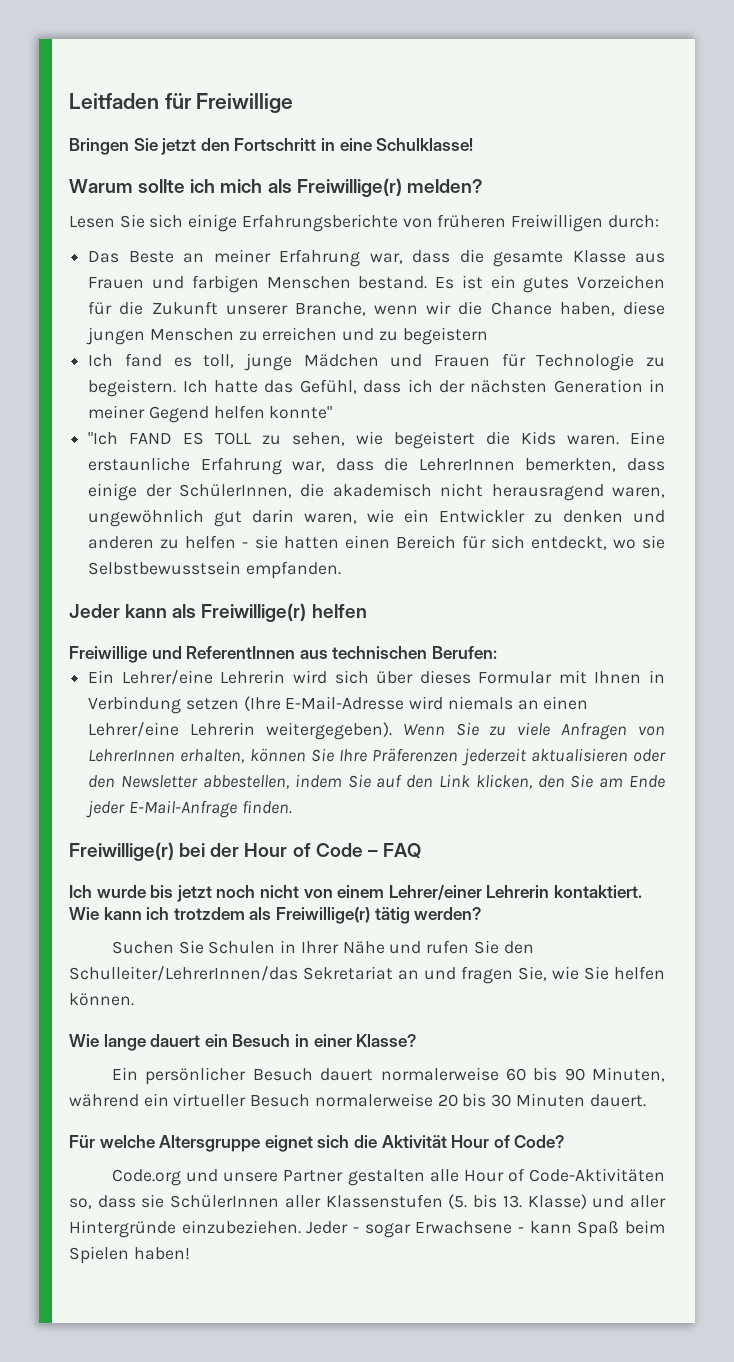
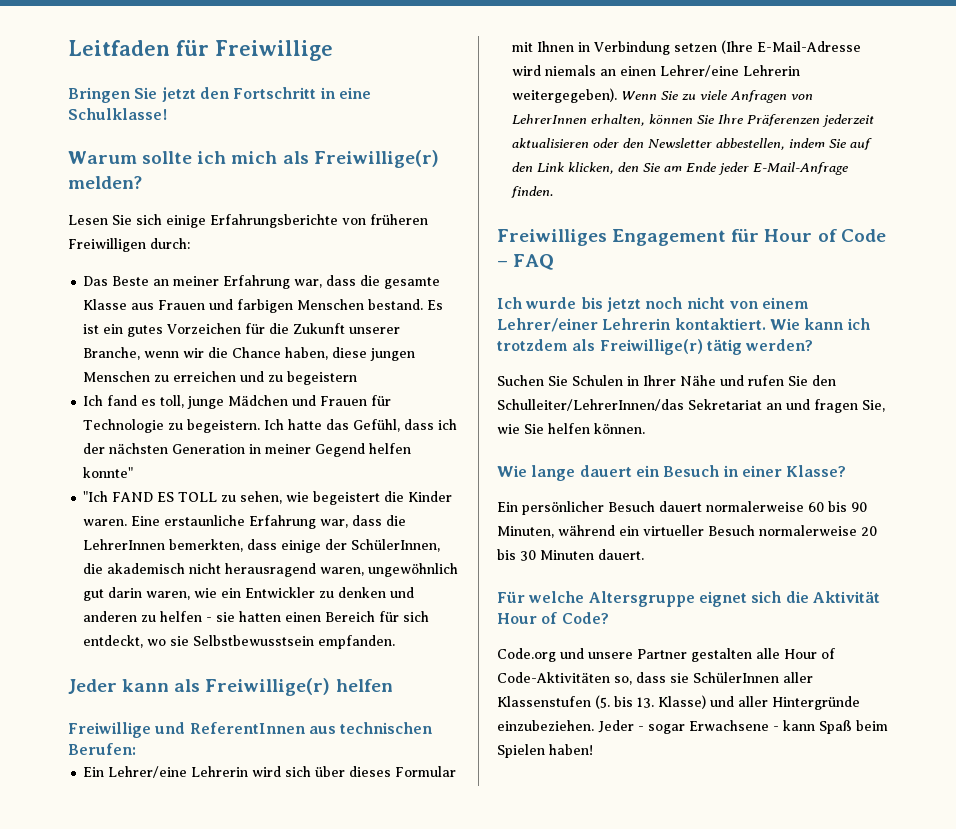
- "Ich FAND ES TOLL zu sehen, wie begeistert die Kids waren.
+ "Ich FAND ES TOLL zu sehen, wie begeistert die Kinder waren.
- Freiwillige(r) bei der Hour of Code – FAQ
+ Freiwilliges Engagement für Hour of Code – FAQ

